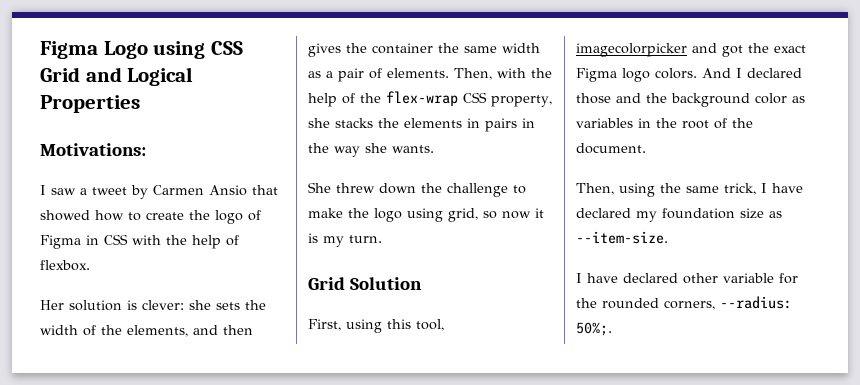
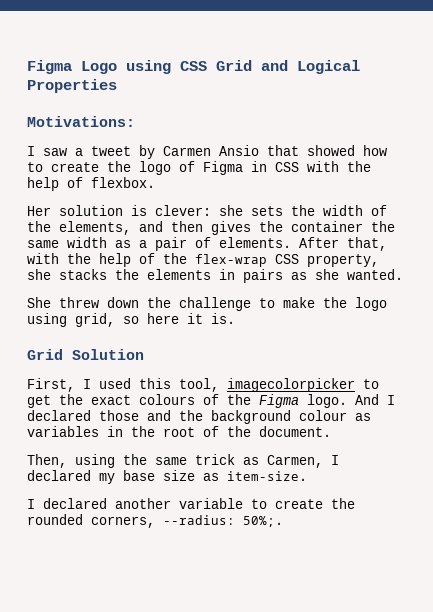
- Then, with the help of the flex-wrap CSS property, she stacks the elements in pairs in the way she wants.
+ After that, with the help of the flex-wrap CSS property, she stacks the elements in pairs as she wanted.
- She threw down the challenge to make the logo using grid, so now it is my turn.
+ She threw down the challenge to make the logo using grid, so here it is.
- First, using this tool, imagecolorpicker and got the exact Figma logo colors.
+ First, I used this tool, imagecolorpicker to get the exact colours of the Figma logo.
- And I declared those and the background color as variables in the root of the document.
+ And I declared those and the background colour as variables in the root of the document.
- Then, using the same trick, I have declared my foundation size as --item-size.
- I have declared other variable for the rounded corners, --radius: 50%;.
+ Then, using the same trick as Carmen, I declared my base size as item-size.
+ I declared another variable to create the rounded corners, --radius: 50%;.

